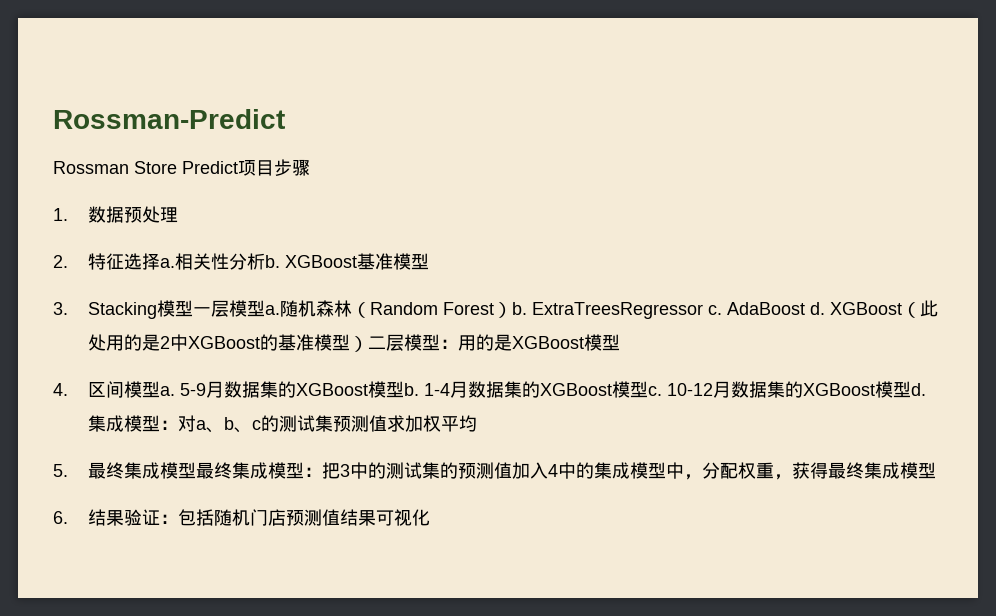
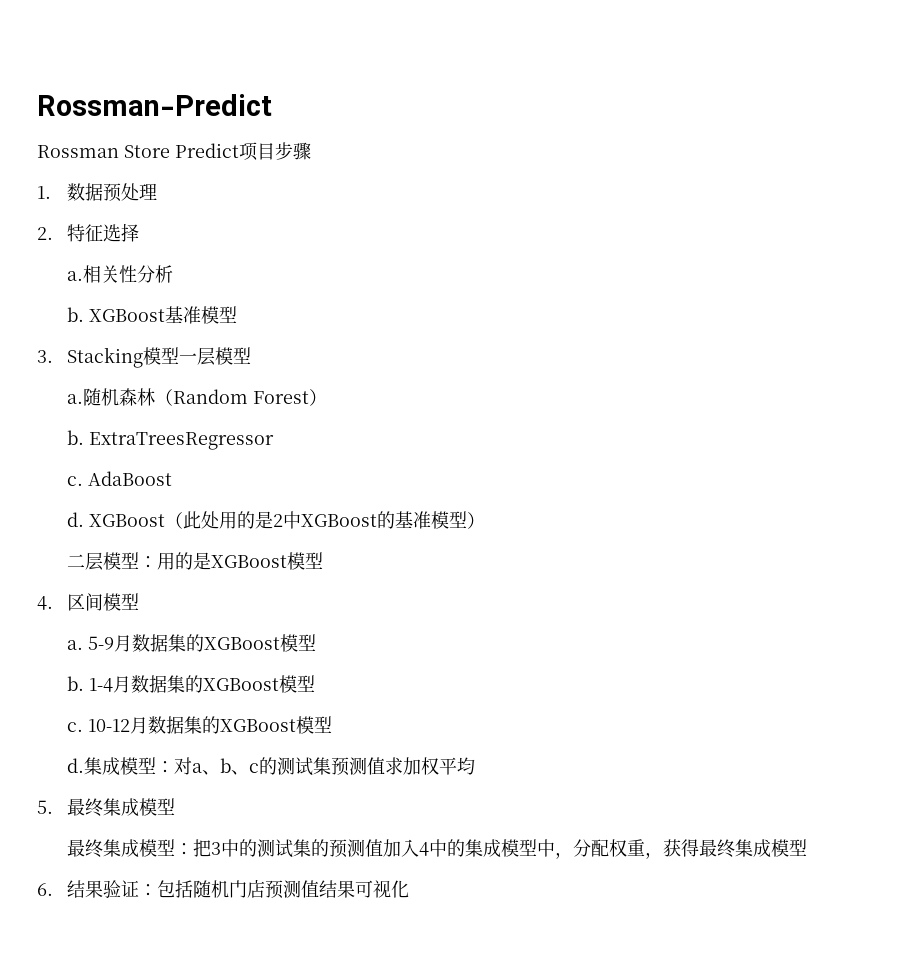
- 2.特征选择a.
+ 2.特征选择
+ a.
- 相关性分析b.
+ 相关性分析
+ b.
- 3. Stacking模型一层模型a.
+ 3. Stacking模型一层模型
+ a.
- 随机森林（Random Forest）b.
+ 随机森林（Random Forest）
+ b.
- ExtraTreesRegressor c.
+ ExtraTreesRegressor
+ c.
- AdaBoost d.
+ AdaBoost
+ d.
- XGBoost（此处用的是2中XGBoost的基准模型）二层模型：用的是XGBoost模型
+ XGBoost（此处用的是2中XGBoost的基准模型）
+ 二层模型：用的是XGBoost模型
- 4.区间模型a.
+ 4.区间模型
+ a.
- 5-9月数据集的XGBoost模型b.
+ 5-9月数据集的XGBoost模型
+ b.
- 1-4月数据集的XGBoost模型c.
+ 1-4月数据集的XGBoost模型
+ c.
- 10-12月数据集的XGBoost模型d.
+ 10-12月数据集的XGBoost模型
+ d.
- 5.最终集成模型最终集成模型：把3中的测试集的预测值加入4中的集成模型中，分配权重，获得最终集成模型
+ 5.最终集成模型
+ 最终集成模型：把3中的测试集的预测值加入4中的集成模型中，分配权重，获得最终集成模型

